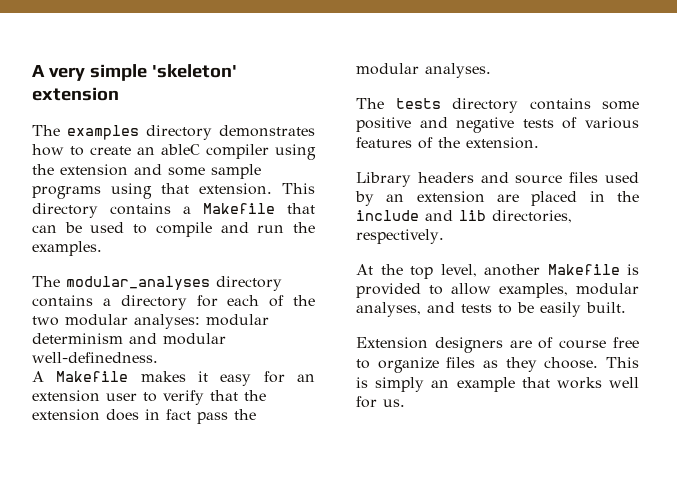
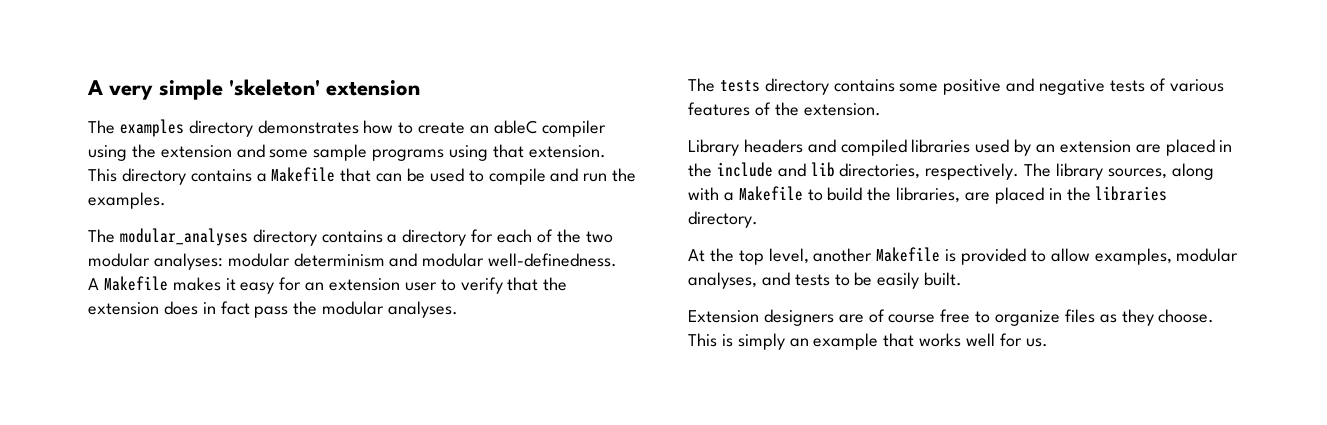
- Library headers and source files used by an extension are placed in the include and lib directories, respectively.
+ Library headers and compiled libraries used by an extension are placed in the include and lib directories, respectively. The library sources, along with a Makefile to build the libraries, are placed in the libraries directory.

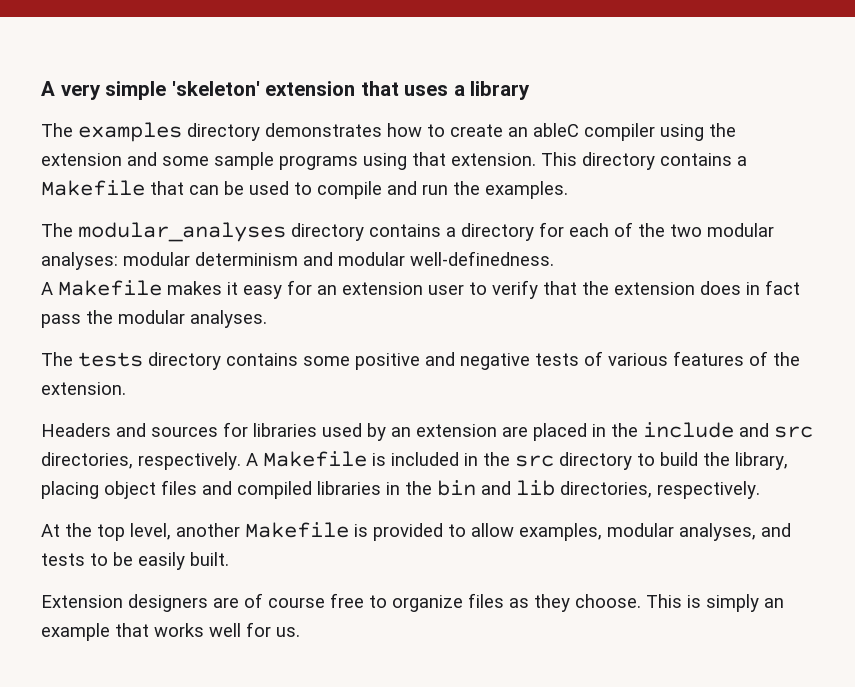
- A very simple 'skeleton' extension
+ A very simple 'skeleton' extension that uses a library
- Library headers and compiled libraries used by an extension are placed in the include and lib directories, respectively. The library sources, along with a Makefile to build the libraries, are placed in the libraries directory.
+ Headers and sources for libraries used by an extension are placed in the include and src directories, respectively. A Makefile is included in the src directory to build the library, placing object files and compiled libraries in the bin and lib directories, respectively.

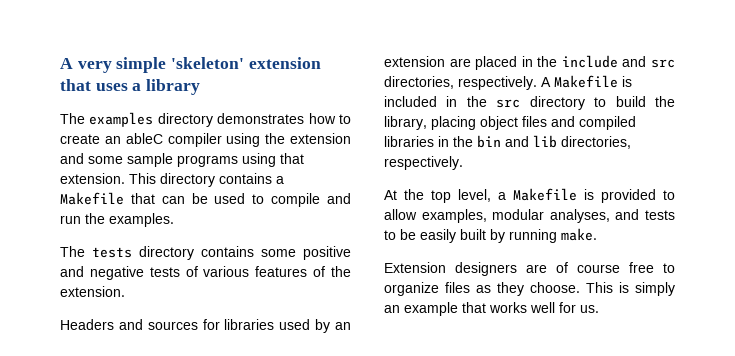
- The modular_analyses directory contains a directory for each of the two modular analyses: modular determinism and modular well-definedness.
- A Makefile makes it easy for an extension user to verify that the extension does in fact pass the modular analyses.
- At the top level, another Makefile is provided to allow examples, modular analyses, and tests to be easily built.
+ At the top level, a Makefile is provided to allow examples, modular analyses, and tests to be easily built by running make.

